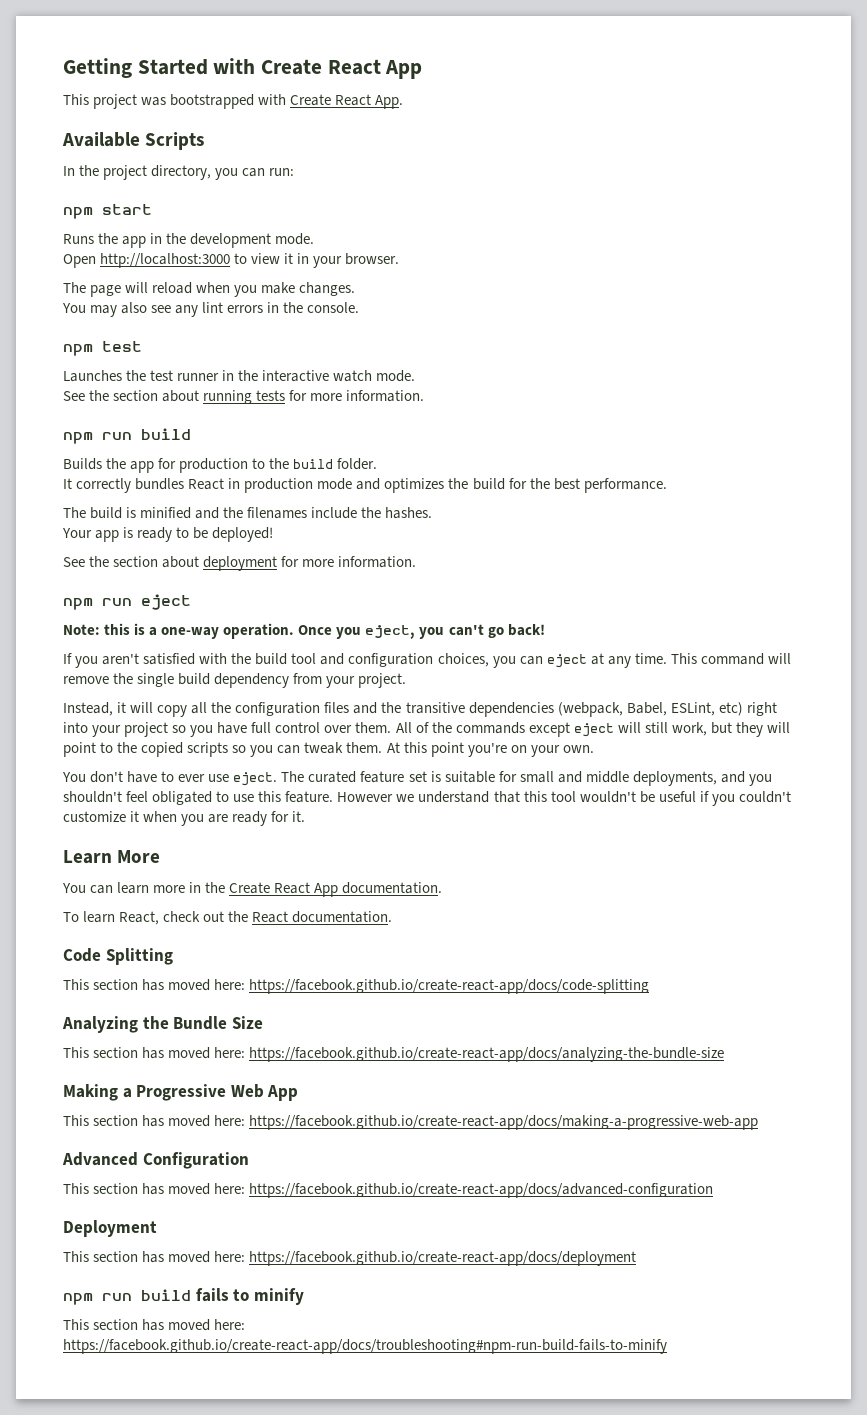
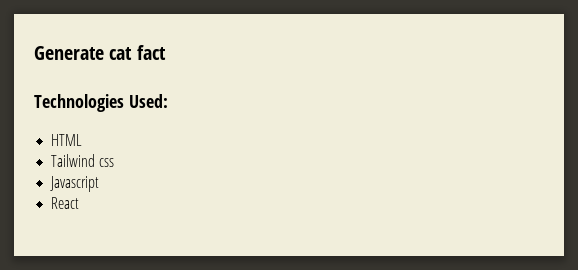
- Getting Started with Create React App
- This project was bootstrapped with Create React App.
- Available Scripts
- In the project directory, you can run:
- npm start
- Runs the app in the development mode.
- Open http://localhost:3000 to view it in your browser.
- The page will reload when you make changes.
- You may also see any lint errors in the console.
- npm test
- Launches the test runner in the interactive watch mode.
- See the section about running tests for more information.
- npm run build
- Builds the app for production to the build folder.
- It correctly bundles React in production mode and optimizes the build for the best performance.
- The build is minified and the filenames include the hashes.
- Your app is ready to be deployed!
- See the section about deployment for more information.
- npm run eject
- Note: this is a one-way operation. Once you eject, you can't go back!
- If you aren't satisfied with the build tool and configuration choices, you can eject at any time. This command will remove the single build dependency from your project.
- Instead, it will copy all the configuration files and the transitive dependencies (webpack, Babel, ESLint, etc) right into your project so you have full control over them. All of the commands except eject will still work, but they will point to the copied scripts so you can tweak them. At this point you're on your own.
- You don't have to ever use eject. The curated feature set is suitable for small and middle deployments, and you shouldn't feel obligated to use this feature. However we understand that this tool wouldn't be useful if you couldn't customize it when you are ready for it.
- Learn More
- You can learn more in the Create React App documentation.
- To learn React, check out the React documentation.
- Code Splitting
- This section has moved here: https://facebook.github.io/create-react-app/docs/code-splitting
- Analyzing the Bundle Size
- This section has moved here: https://facebook.github.io/create-react-app/docs/analyzing-the-bundle-size
- Making a Progressive Web App
- This section has moved here: https://facebook.github.io/create-react-app/docs/making-a-progressive-web-app
- Advanced Configuration
- This section has moved here: https://facebook.github.io/create-react-app/docs/advanced-configuration
- Deployment
- This section has moved here: https://facebook.github.io/create-react-app/docs/deployment
- npm run build fails to minify
- This section has moved here: https://facebook.github.io/create-react-app/docs/troubleshooting#npm-run-build-fails-to-minify
+ Generate cat fact
+ Technologies Used:
+ HTML
+ Tailwind css
+ Javascript
+ React

